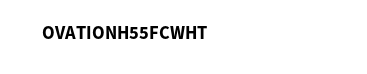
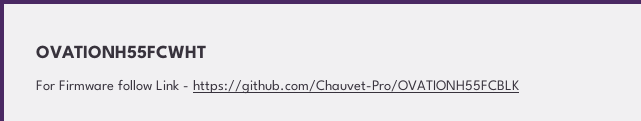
+ For Firmware follow Link - https://github.com/Chauvet-Pro/OVATIONH55FCBLK

